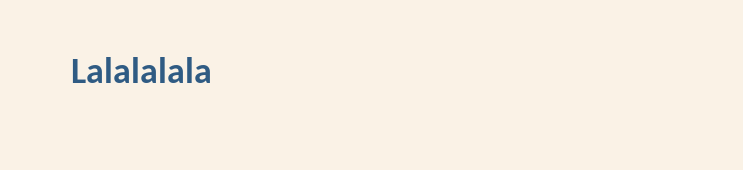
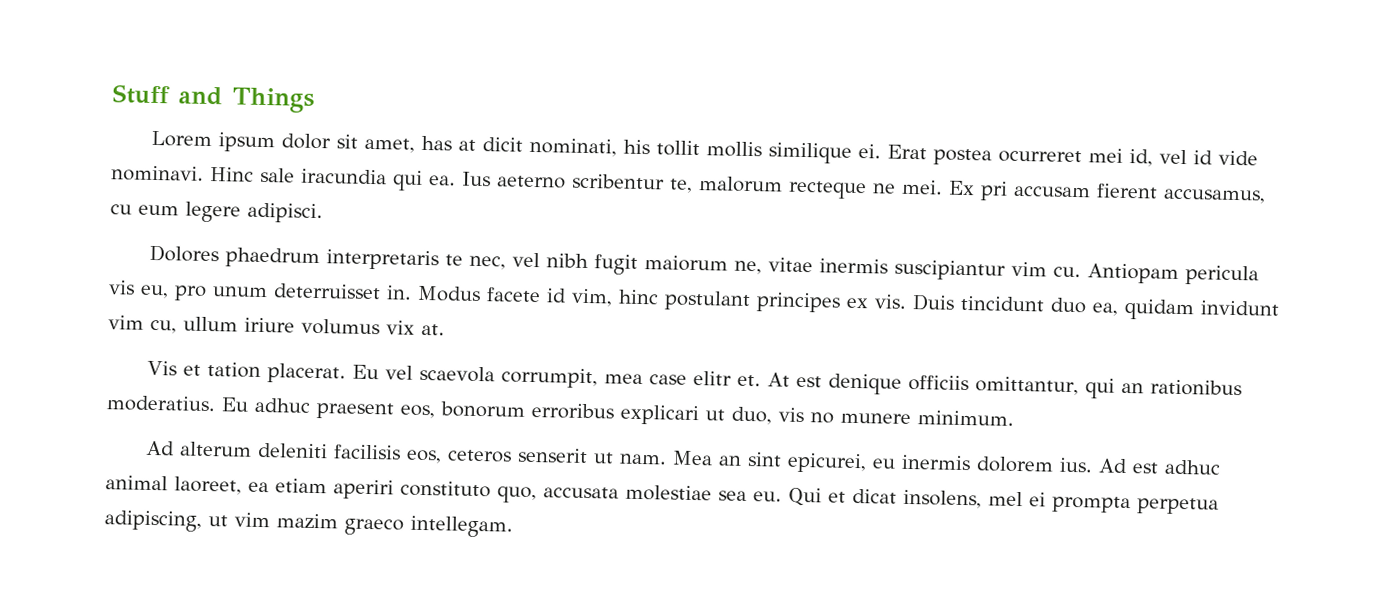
- Lalalalala
+ Stuff and Things
+ Lorem ipsum dolor sit amet, has at dicit nominati, his tollit mollis similique ei. Erat postea ocurreret mei id, vel id vide nominavi. Hinc sale iracundia qui ea. Ius aeterno scribentur te, malorum recteque ne mei. Ex pri accusam fierent accusamus, cu eum legere adipisci.
+ Dolores phaedrum interpretaris te nec, vel nibh fugit maiorum ne, vitae inermis suscipiantur vim cu. Antiopam pericula vis eu, pro unum deterruisset in. Modus facete id vim, hinc postulant principes ex vis. Duis tincidunt duo ea, quidam invidunt vim cu, ullum iriure volumus vix at.
+ Vis et tation placerat. Eu vel scaevola corrumpit, mea case elitr et. At est denique officiis omittantur, qui an rationibus moderatius. Eu adhuc praesent eos, bonorum erroribus explicari ut duo, vis no munere minimum.
+ Ad alterum deleniti facilisis eos, ceteros senserit ut nam. Mea an sint epicurei, eu inermis dolorem ius. Ad est adhuc animal laoreet, ea etiam aperiri constituto quo, accusata molestiae sea eu. Qui et dicat insolens, mel ei prompta perpetua adipiscing, ut vim mazim graeco intellegam.

